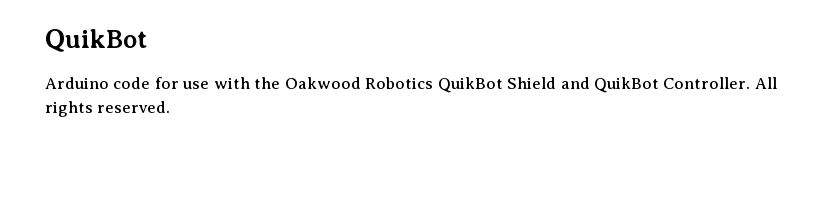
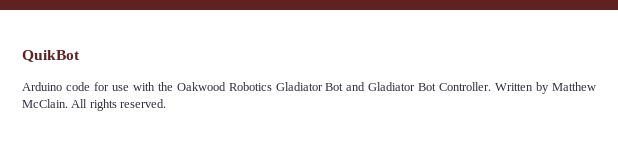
- Arduino code for use with the Oakwood Robotics QuikBot Shield and QuikBot Controller.
+ Arduino code for use with the Oakwood Robotics Gladiator Bot and Gladiator Bot Controller. Written by Matthew McClain.

